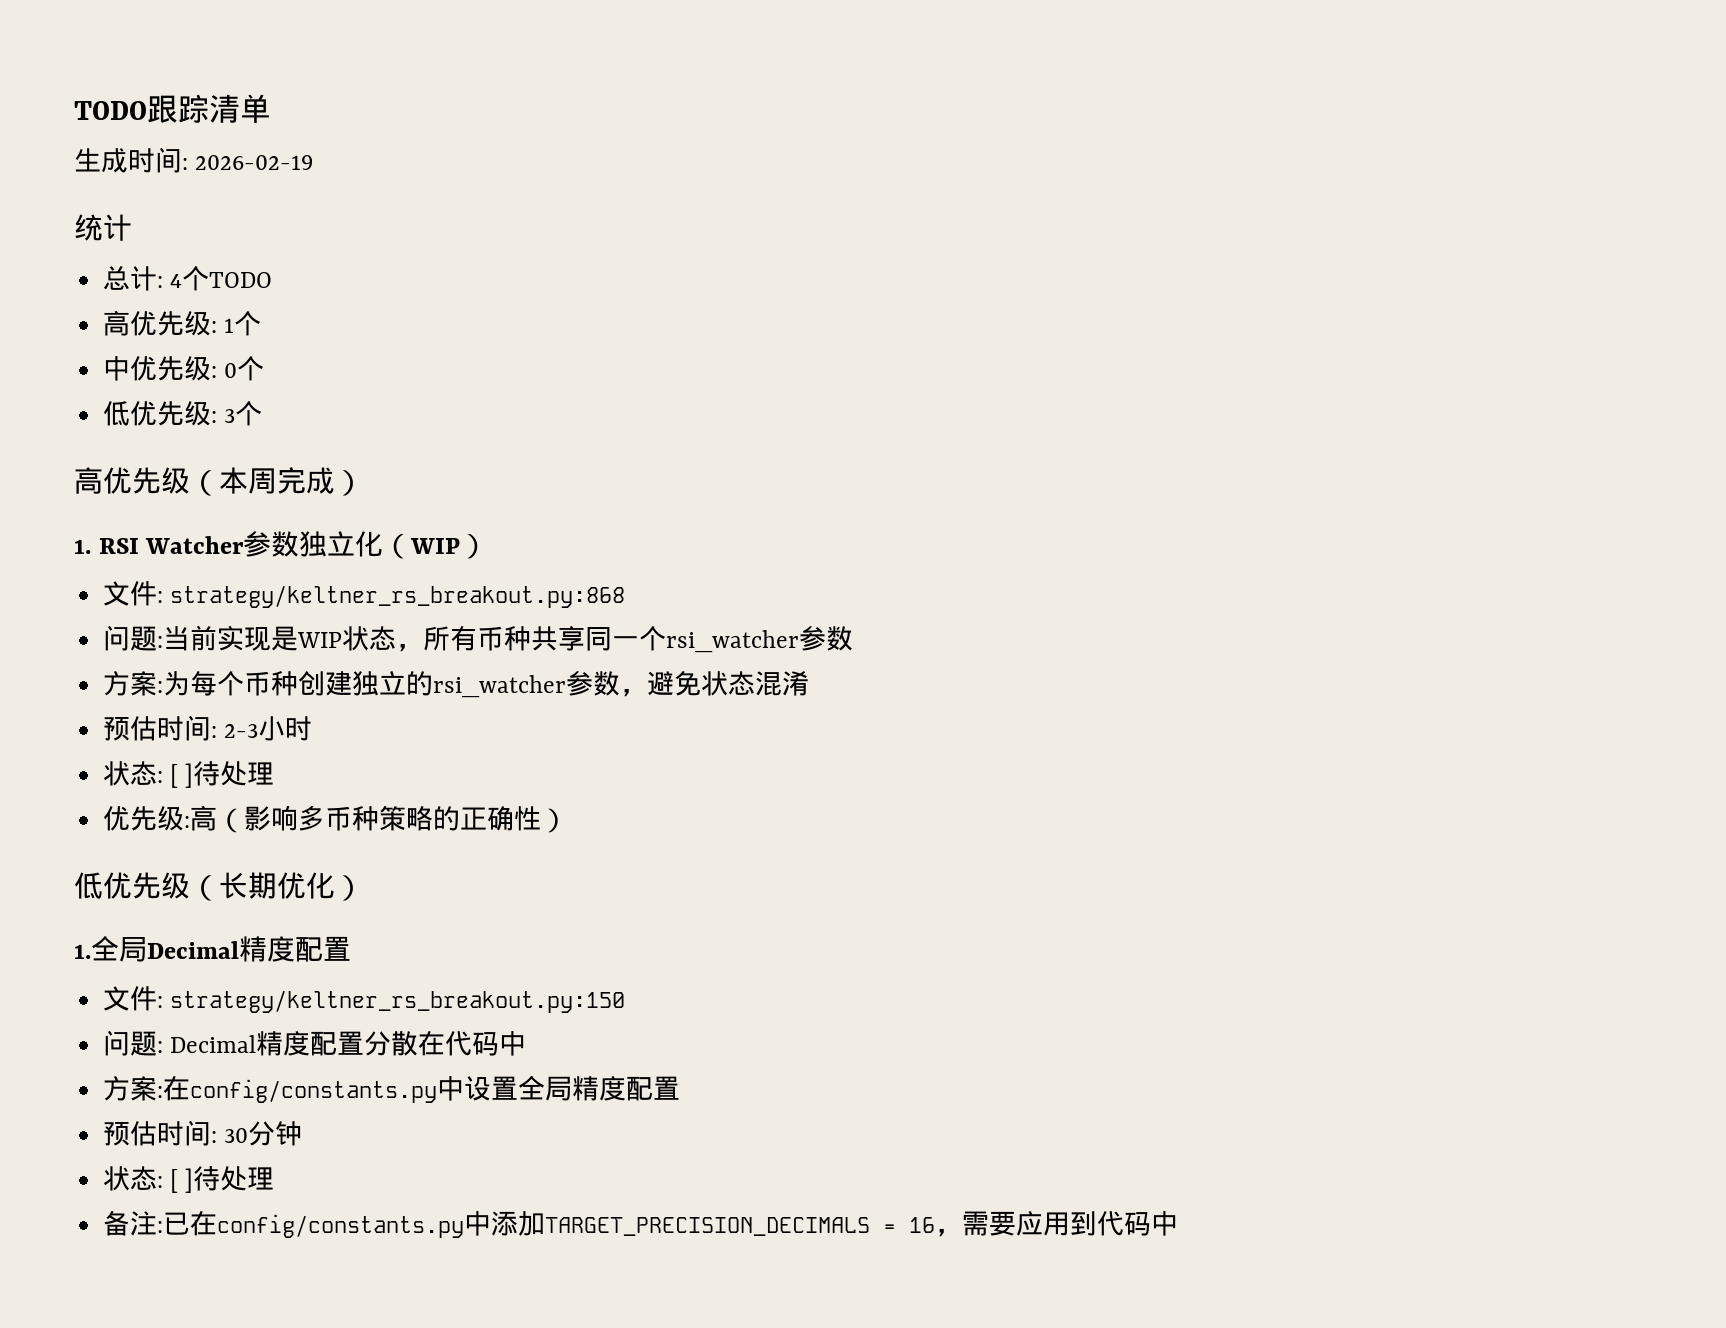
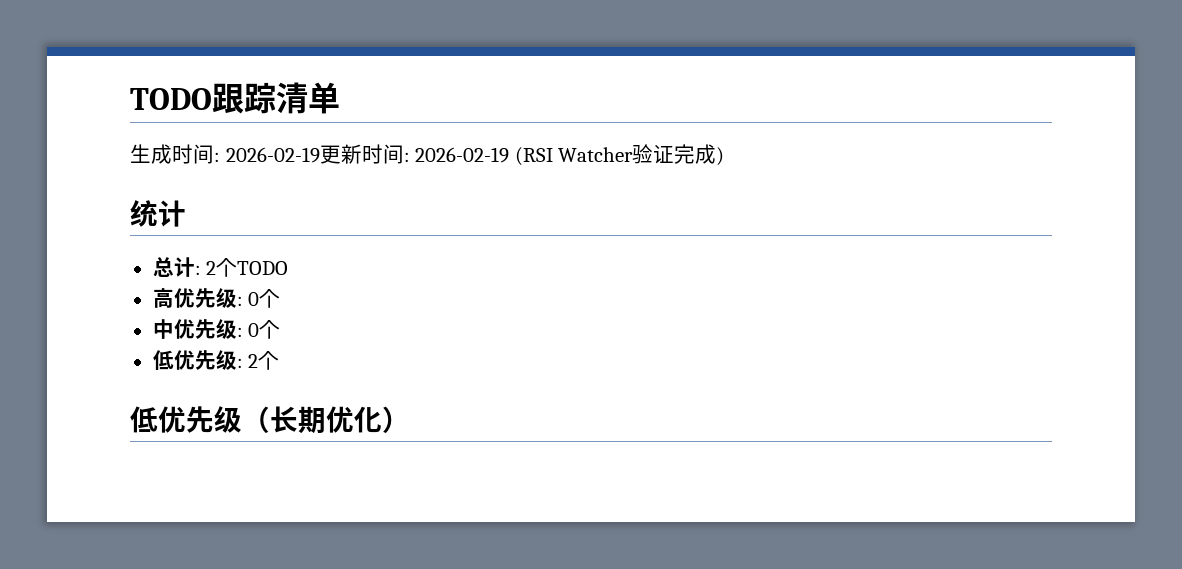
- 生成时间: 2026-02-19
+ 生成时间: 2026-02-19更新时间: 2026-02-19 (RSI Watcher验证完成)
- 总计: 4个TODO
+ 总计: 2个TODO
- 高优先级: 1个
+ 高优先级: 0个
- 低优先级: 3个
- 高优先级（本周完成）
- 1. RSI Watcher参数独立化（WIP）
- 文件: strategy/keltner_rs_breakout.py:868
- 问题:当前实现是WIP状态，所有币种共享同一个rsi_watcher参数
- 方案:为每个币种创建独立的rsi_watcher参数，避免状态混淆
- 预估时间: 2-3小时
- 状态: [ ]待处理
- 优先级:高（影响多币种策略的正确性）
+ 低优先级: 2个
- 1.全局Decimal精度配置
- 文件: strategy/keltner_rs_breakout.py:150
- 问题: Decimal精度配置分散在代码中
- 方案:在config/constants.py中设置全局精度配置
- 预估时间: 30分钟
- 状态: [ ]待处理
- 备注:已在config/constants.py中添加TARGET_PRECISION_DECIMALS = 16，需要应用到代码中

